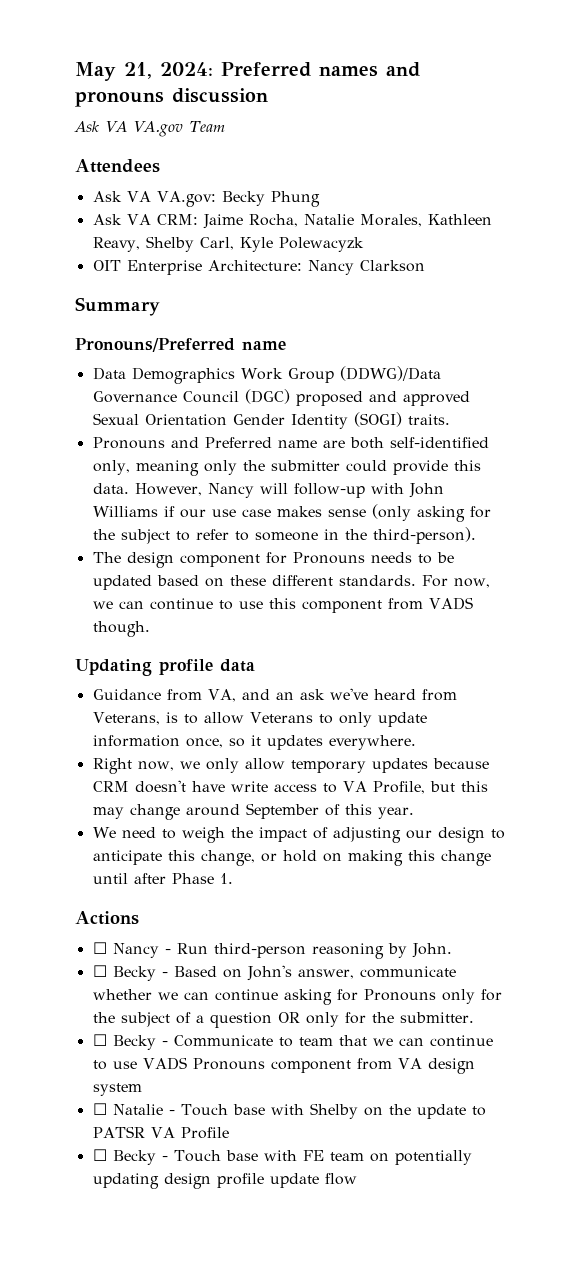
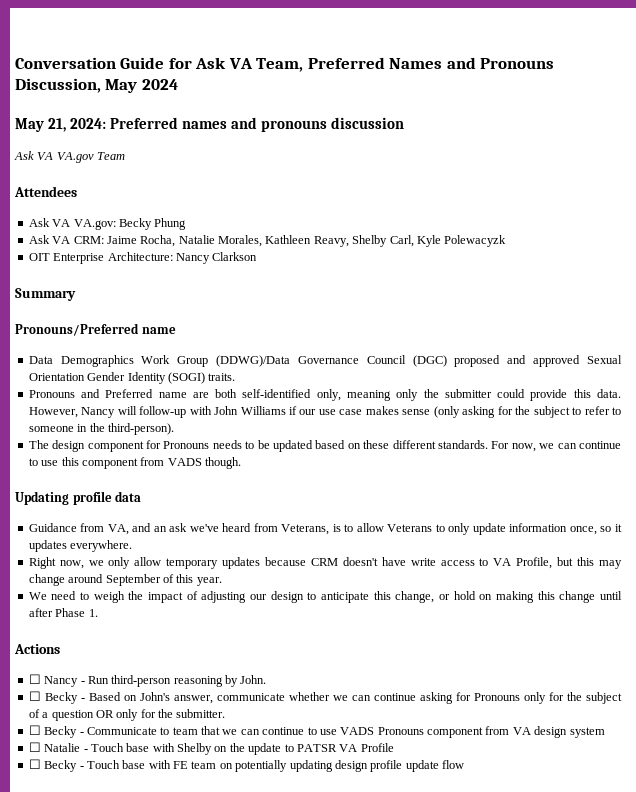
+ Conversation Guide for Ask VA Team, Preferred Names and Pronouns Discussion, May 2024

